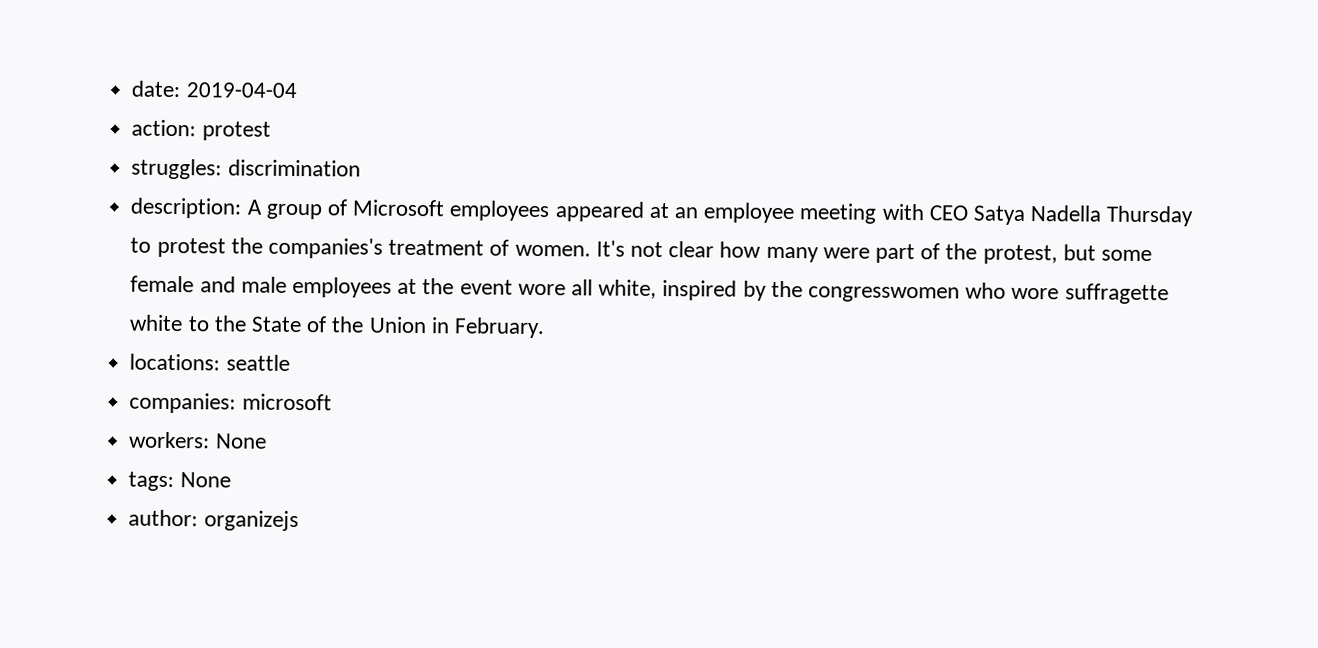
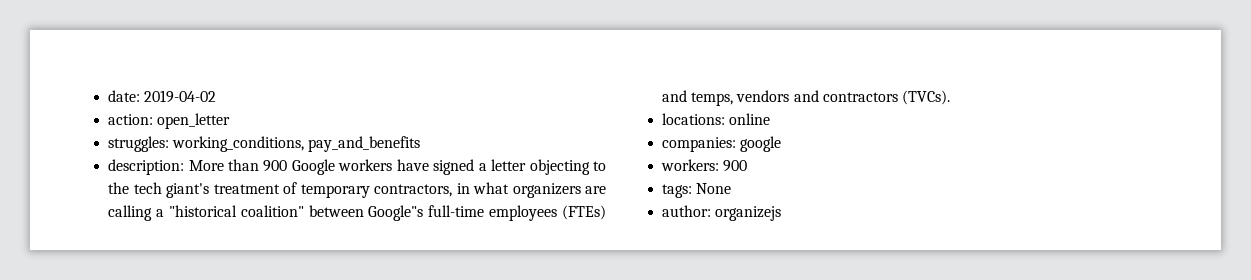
- date: 2019-04-04
+ date: 2019-04-02
- action: protest
+ action: open_letter
- struggles: discrimination
+ struggles: working_conditions, pay_and_benefits
- description: A group of Microsoft employees appeared at an employee meeting with CEO Satya Nadella Thursday to protest the companies's treatment of women. It's not clear how many were part of the protest, but some female and male employees at the event wore all white, inspired by the congresswomen who wore suffragette white to the State of the Union in February.
+ description: More than 900 Google workers have signed a letter objecting to the tech giant's treatment of temporary contractors, in what organizers are calling a "historical coalition" between Google"s full-time employees (FTEs) and temps, vendors and contractors (TVCs).
- locations: seattle
+ locations: online
- companies: microsoft
- workers: None
+ companies: google
+ workers: 900

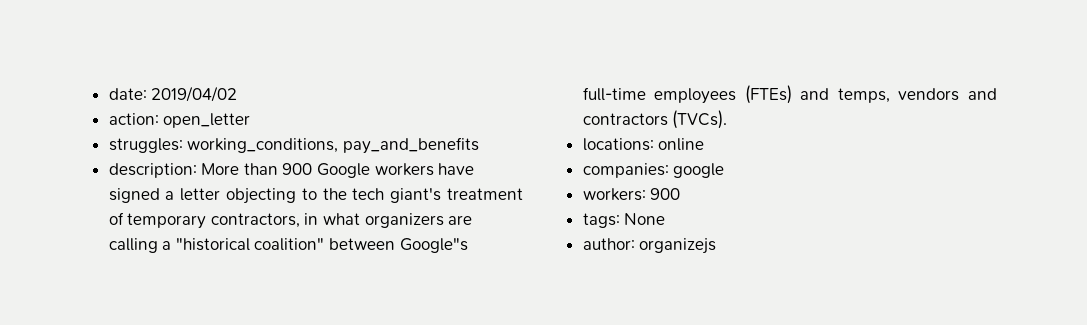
- date: 2019-04-02
+ date: 2019/04/02

